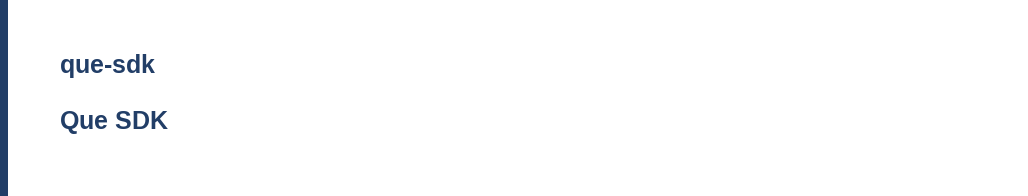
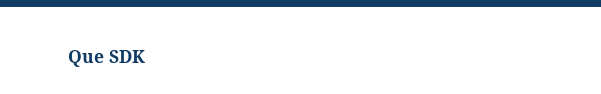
- que-sdk

